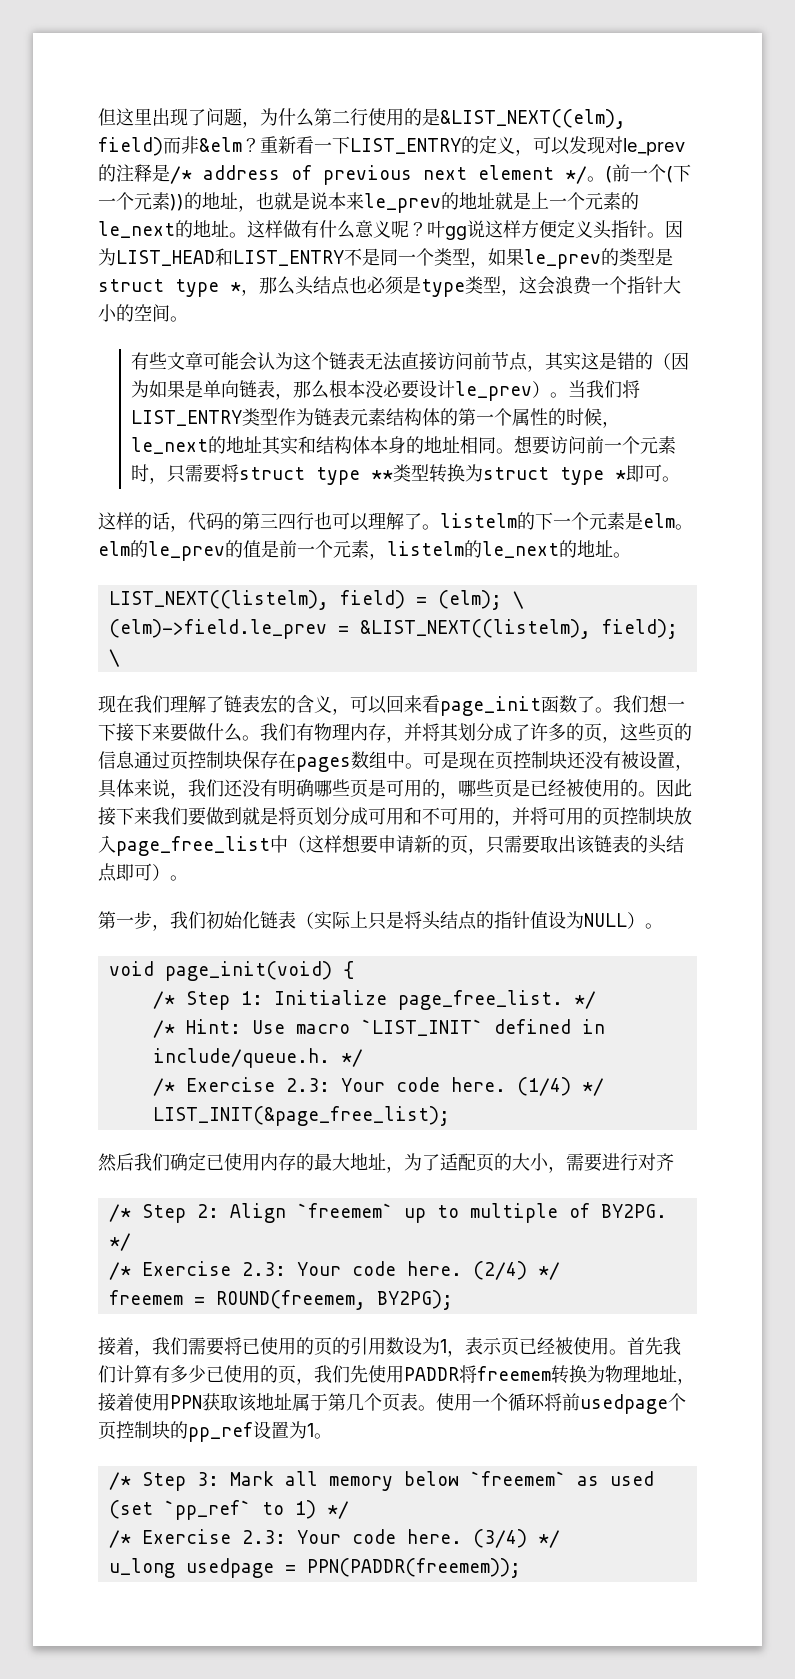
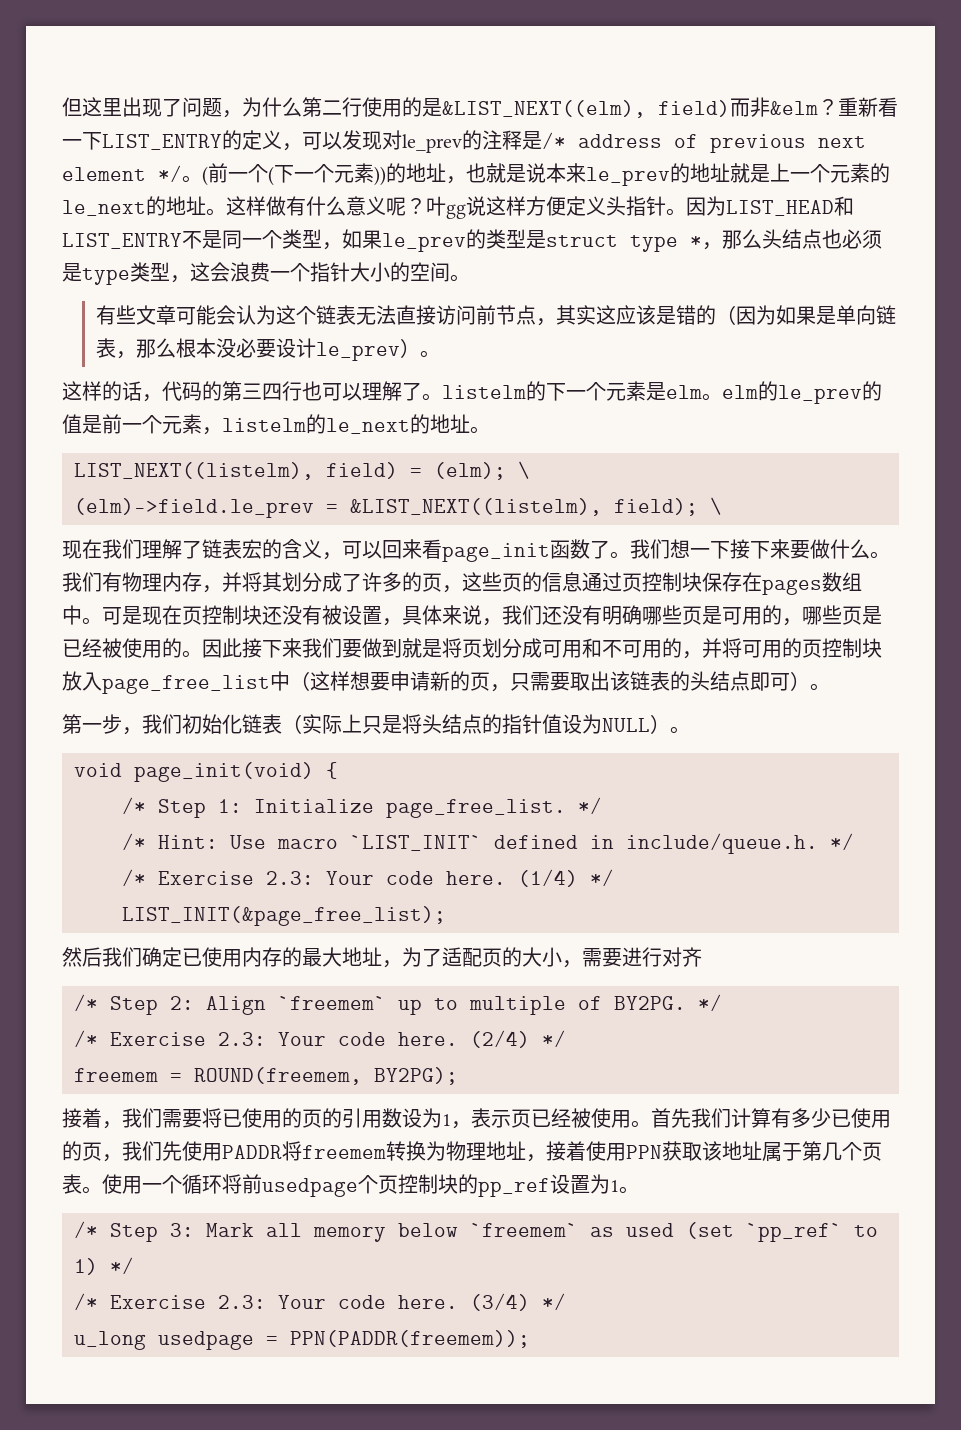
- 有些文章可能会认为这个链表无法直接访问前节点，其实这是错的（因为如果是单向链表，那么根本没必要设计le_prev）。当我们将LIST_ENTRY类型作为链表元素结构体的第一个属性的时候，le_next的地址其实和结构体本身的地址相同。想要访问前一个元素时，只需要将struct type **类型转换为struct type *即可。
+ 有些文章可能会认为这个链表无法直接访问前节点，其实这应该是错的（因为如果是单向链表，那么根本没必要设计le_prev）。

